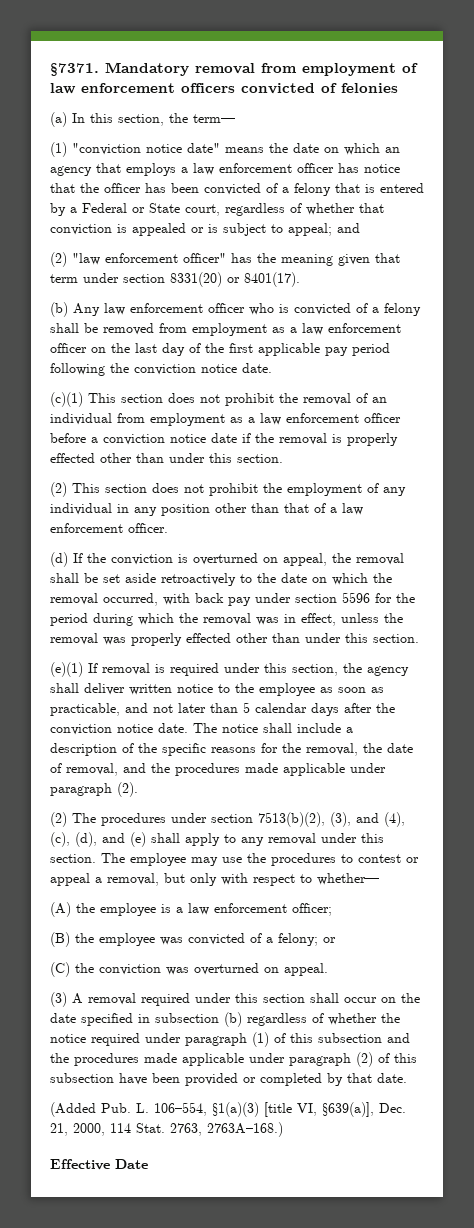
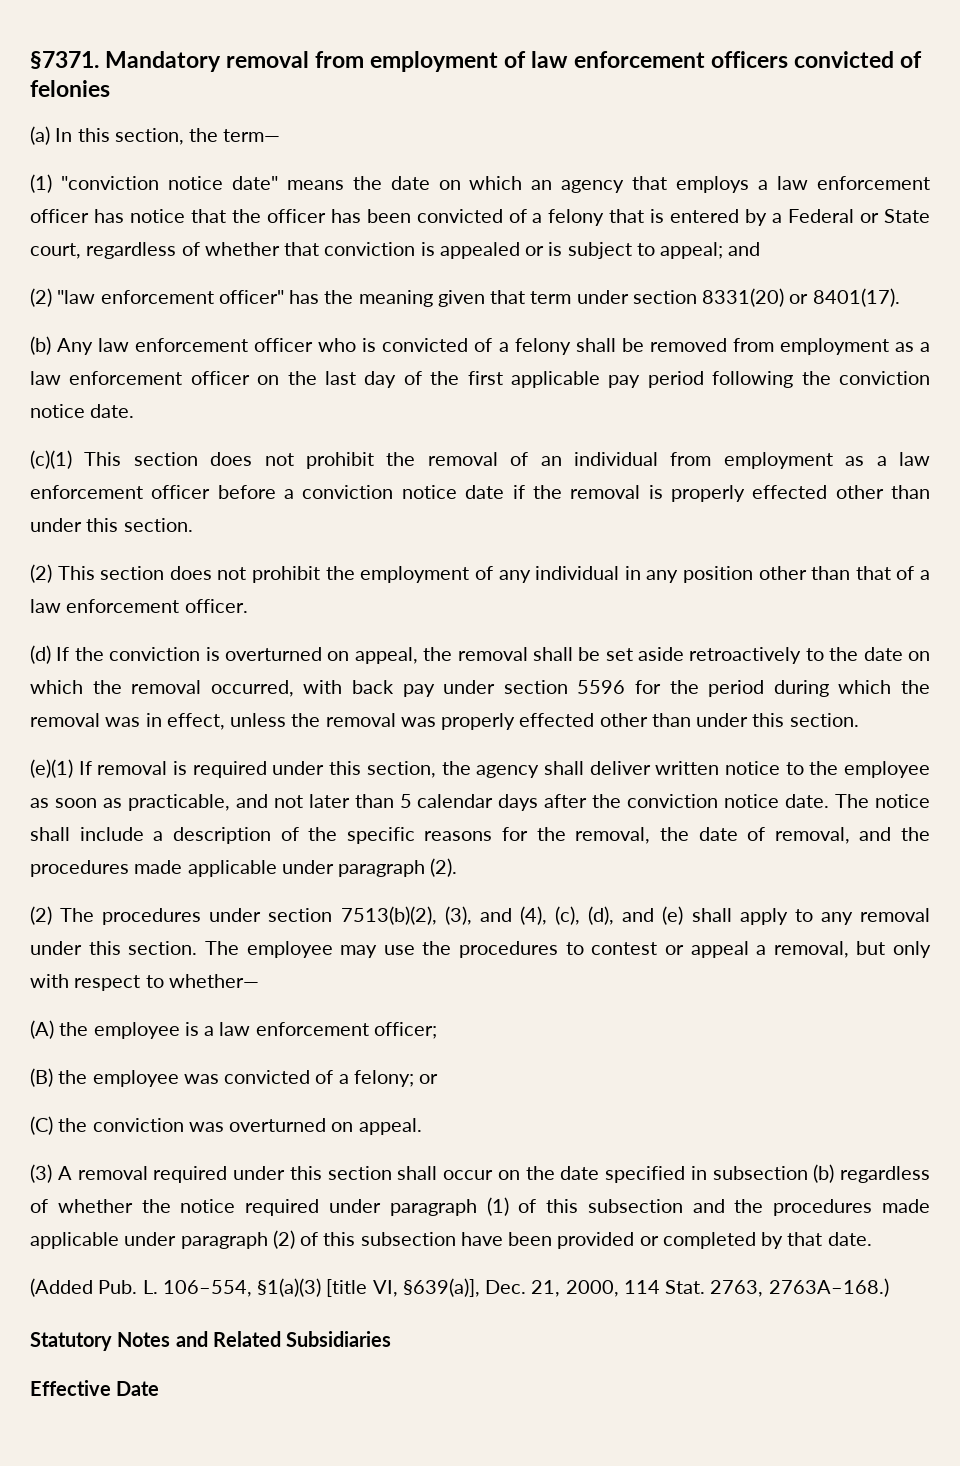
+ Statutory Notes and Related Subsidiaries

